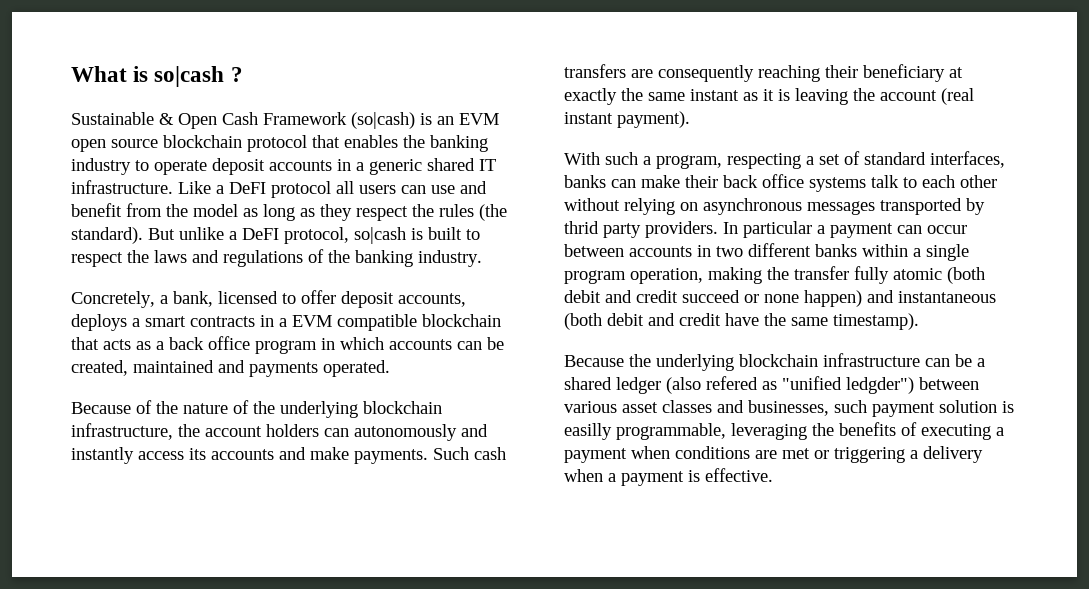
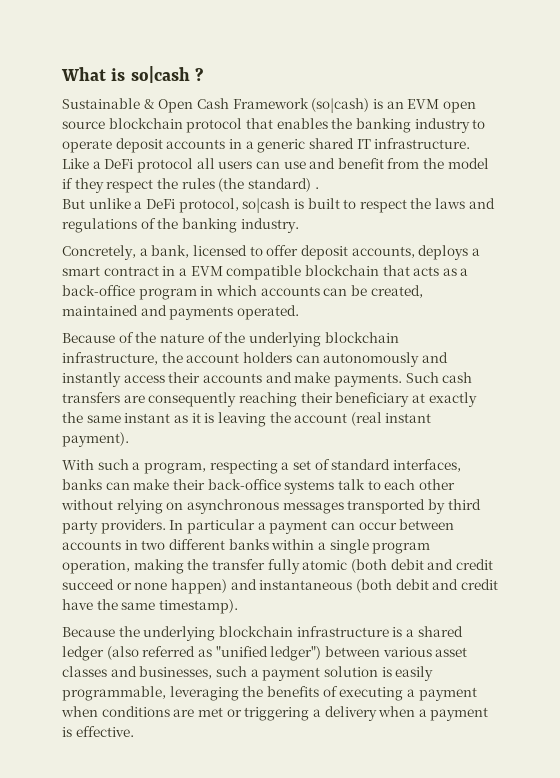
- Like a DeFI protocol all users can use and benefit from the model as long as they respect the rules (the standard). But unlike a DeFI protocol, so|cash is built to respect the laws and regulations of the banking industry.
+ Like a DeFi protocol all users can use and benefit from the model if they respect the rules (the standard) .
+ But unlike a DeFi protocol, so|cash is built to respect the laws and regulations of the banking industry.
- Concretely, a bank, licensed to offer deposit accounts, deploys a smart contracts in a EVM compatible blockchain that acts as a back office program in which accounts can be created, maintained and payments operated.
+ Concretely, a bank, licensed to offer deposit accounts, deploys a smart contract in a EVM compatible blockchain that acts as a back-office program in which accounts can be created, maintained and payments operated.
- Because of the nature of the underlying blockchain infrastructure, the account holders can autonomously and instantly access its accounts and make payments.
+ Because of the nature of the underlying blockchain infrastructure, the account holders can autonomously and instantly access their accounts and make payments.
- With such a program, respecting a set of standard interfaces, banks can make their back office systems talk to each other without relying on asynchronous messages transported by thrid party providers.
+ With such a program, respecting a set of standard interfaces, banks can make their back-office systems talk to each other without relying on asynchronous messages transported by third party providers.
- Because the underlying blockchain infrastructure can be a shared ledger (also refered as "unified ledgder") between various asset classes and businesses, such payment solution is easilly programmable, leveraging the benefits of executing a payment when conditions are met or triggering a delivery when a payment is effective.
+ Because the underlying blockchain infrastructure is a shared ledger (also referred as "unified ledger") between various asset classes and businesses, such a payment solution is easily programmable, leveraging the benefits of executing a payment when conditions are met or triggering a delivery when a payment is effective.

